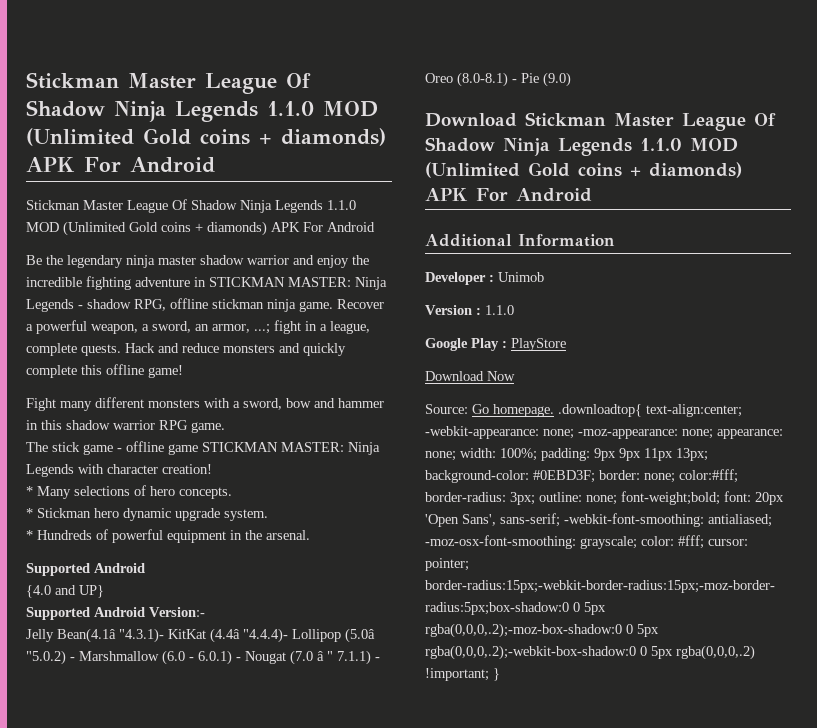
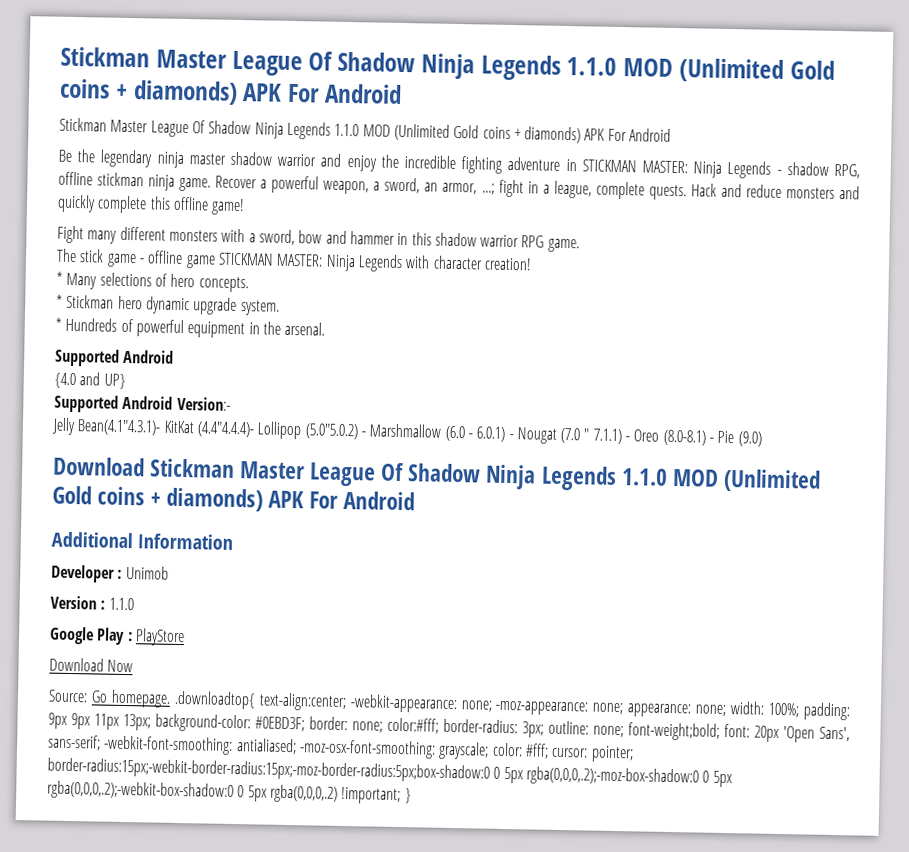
- Jelly Bean(4.1â "4.3.1)- KitKat (4.4â "4.4.4)- Lollipop (5.0â "5.0.2) - Marshmallow (6.0 - 6.0.1) - Nougat (7.0 â " 7.1.1) - Oreo (8.0-8.1) - Pie (9.0)
+ Jelly Bean(4.1"4.3.1)- KitKat (4.4"4.4.4)- Lollipop (5.0"5.0.2) - Marshmallow (6.0 - 6.0.1) - Nougat (7.0 " 7.1.1) - Oreo (8.0-8.1) - Pie (9.0)

